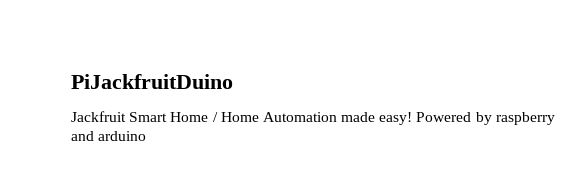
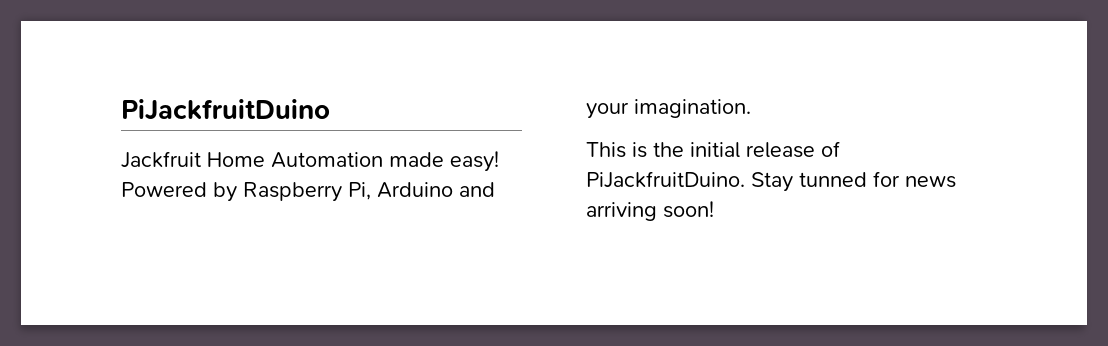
- Jackfruit Smart Home / Home Automation made easy!
+ Jackfruit Home Automation made easy!
- Powered by raspberry and arduino
+ Powered by Raspberry Pi, Arduino and your imagination.
+ This is the initial release of PiJackfruitDuino. Stay tunned for news arriving soon!

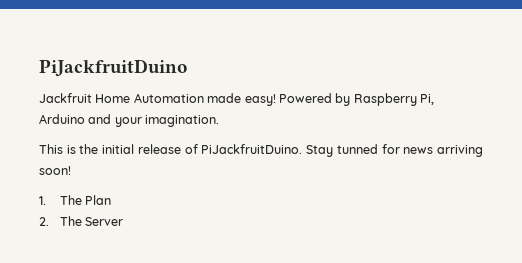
+ 1. The Plan
+ 2. The Server

